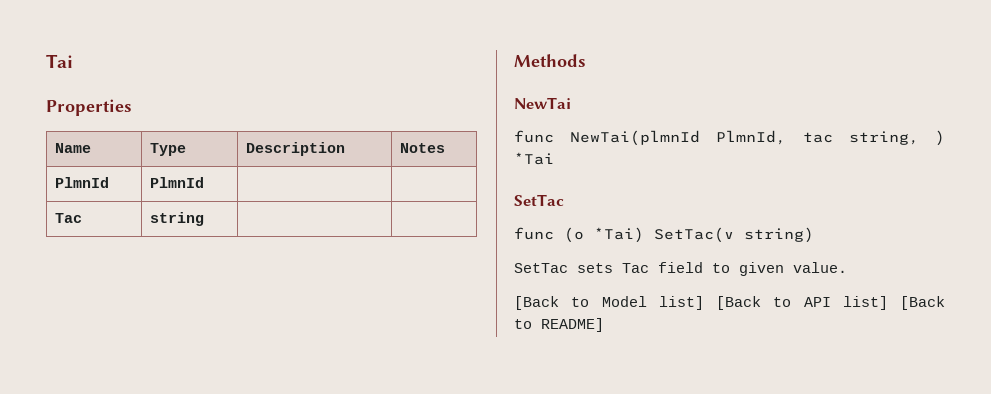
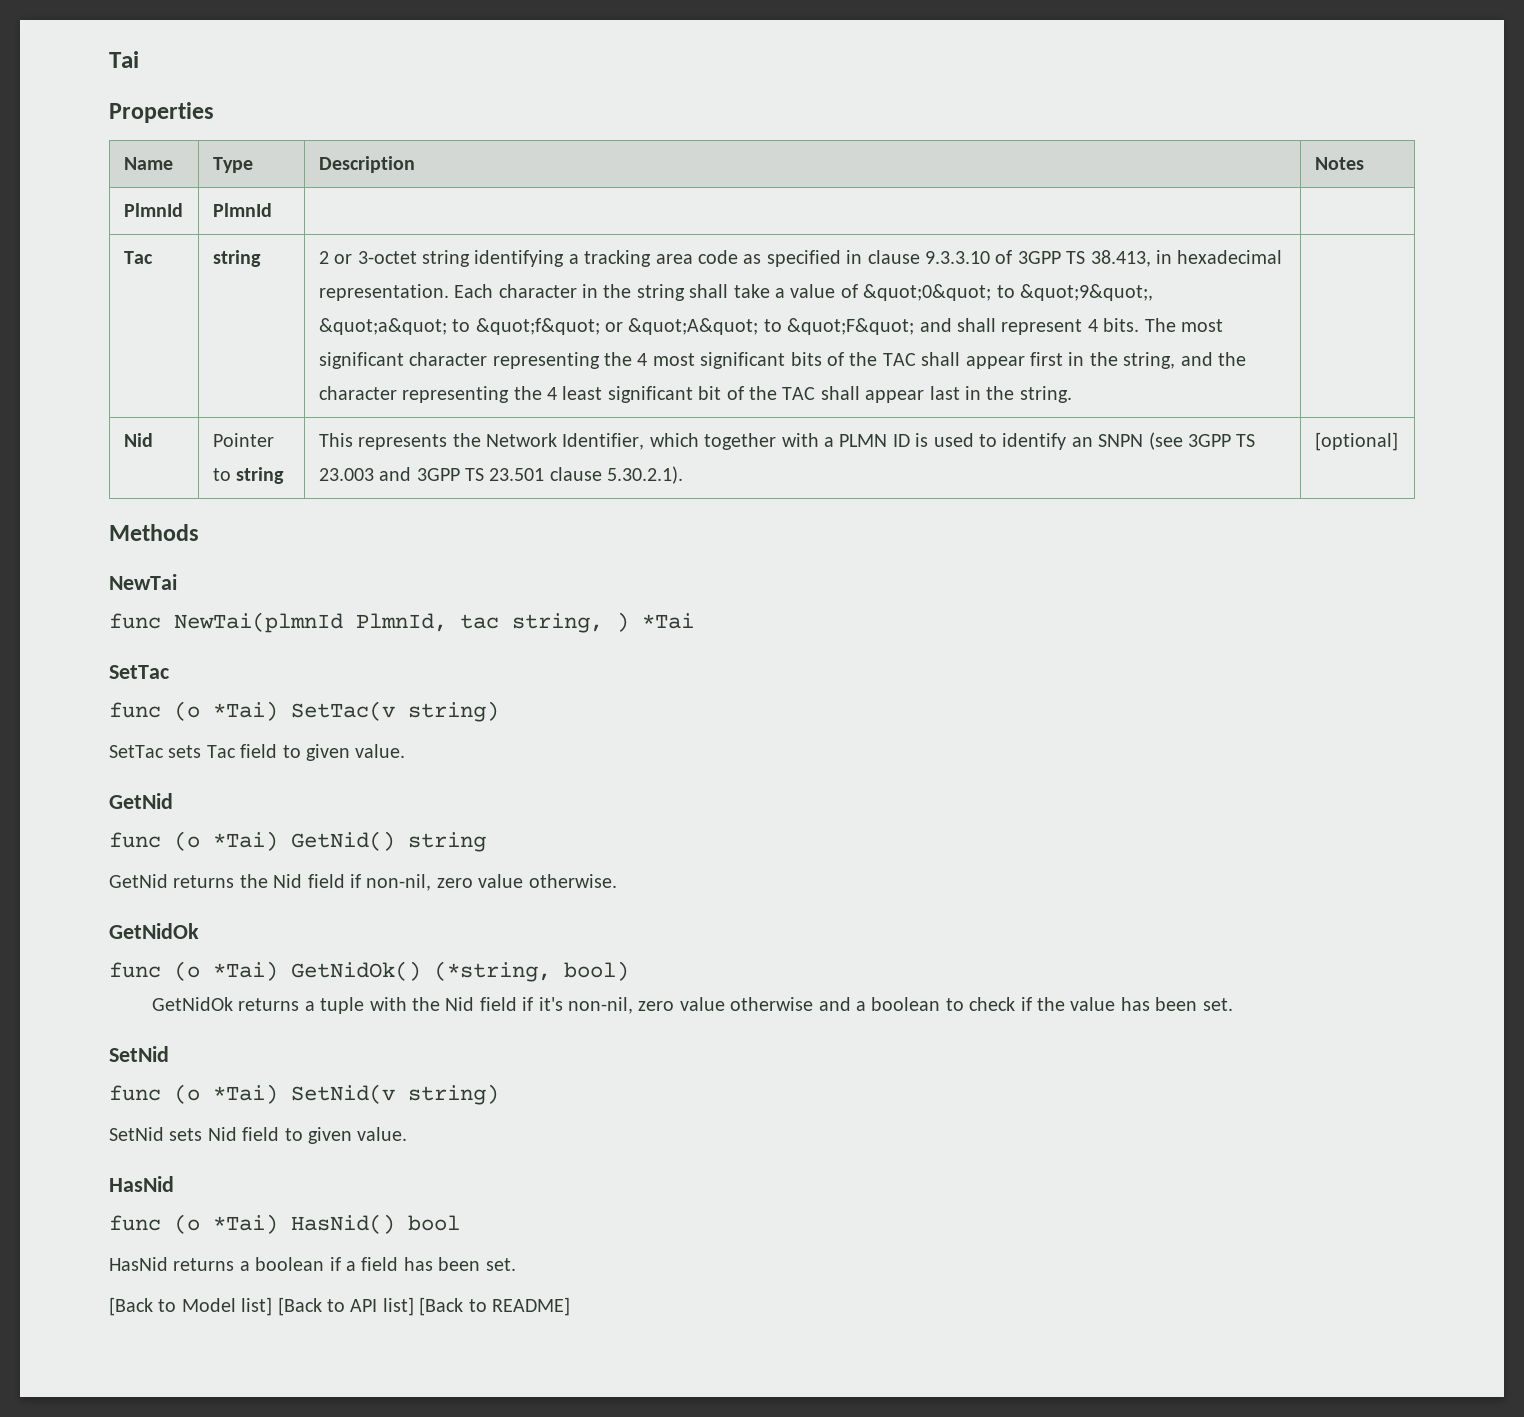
+ 2 or 3-octet string identifying a tracking area code as specified in clause 9.3.3.10 of 3GPP TS 38.413, in hexadecimal representation. Each character in the string shall take a value of &quot;0&quot; to &quot;9&quot;, &quot;a&quot; to &quot;f&quot; or &quot;A&quot; to &quot;F&quot; and shall represent 4 bits. The most significant character representing the 4 most significant bits of the TAC shall appear first in the string, and the character representing the 4 least significant bit of the TAC shall appear last in the string. |
+ Nid | Pointer to string | This represents the Network Identifier, which together with a PLMN ID is used to identify an SNPN (see 3GPP TS 23.003 and 3GPP TS 23.501 clause 5.30.2.1). | [optional]
  SetTac sets Tac field to given value.
+ GetNid
+ func (o *Tai) GetNid() string
+ GetNid returns the Nid field if non-nil, zero value otherwise.
+ GetNidOk
+ func (o *Tai) GetNidOk() (*string, bool)
+ GetNidOk returns a tuple with the Nid field if it's non-nil, zero value otherwise and a boolean to check if the value has been set.
+ SetNid
+ func (o *Tai) SetNid(v string)
+ SetNid sets Nid field to given value.
+ HasNid
+ func (o *Tai) HasNid() bool
+ HasNid returns a boolean if a field has been set.

